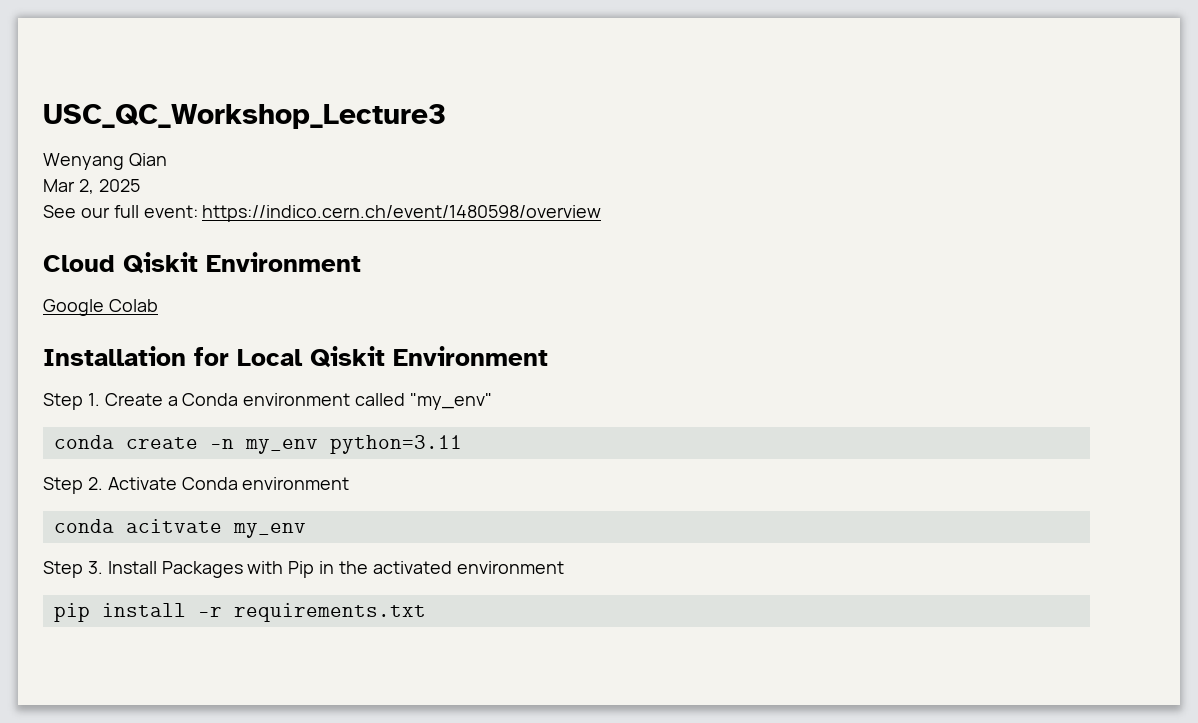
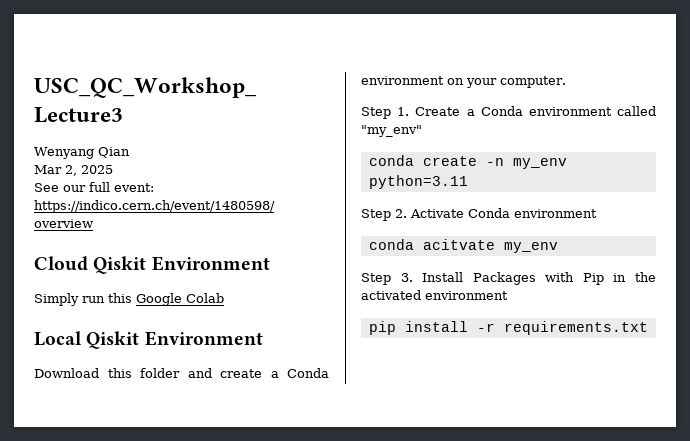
- Google Colab
+ Simply run this Google Colab
- Installation for Local Qiskit Environment
+ Local Qiskit Environment
+ Download this folder and create a Conda environment on your computer.

